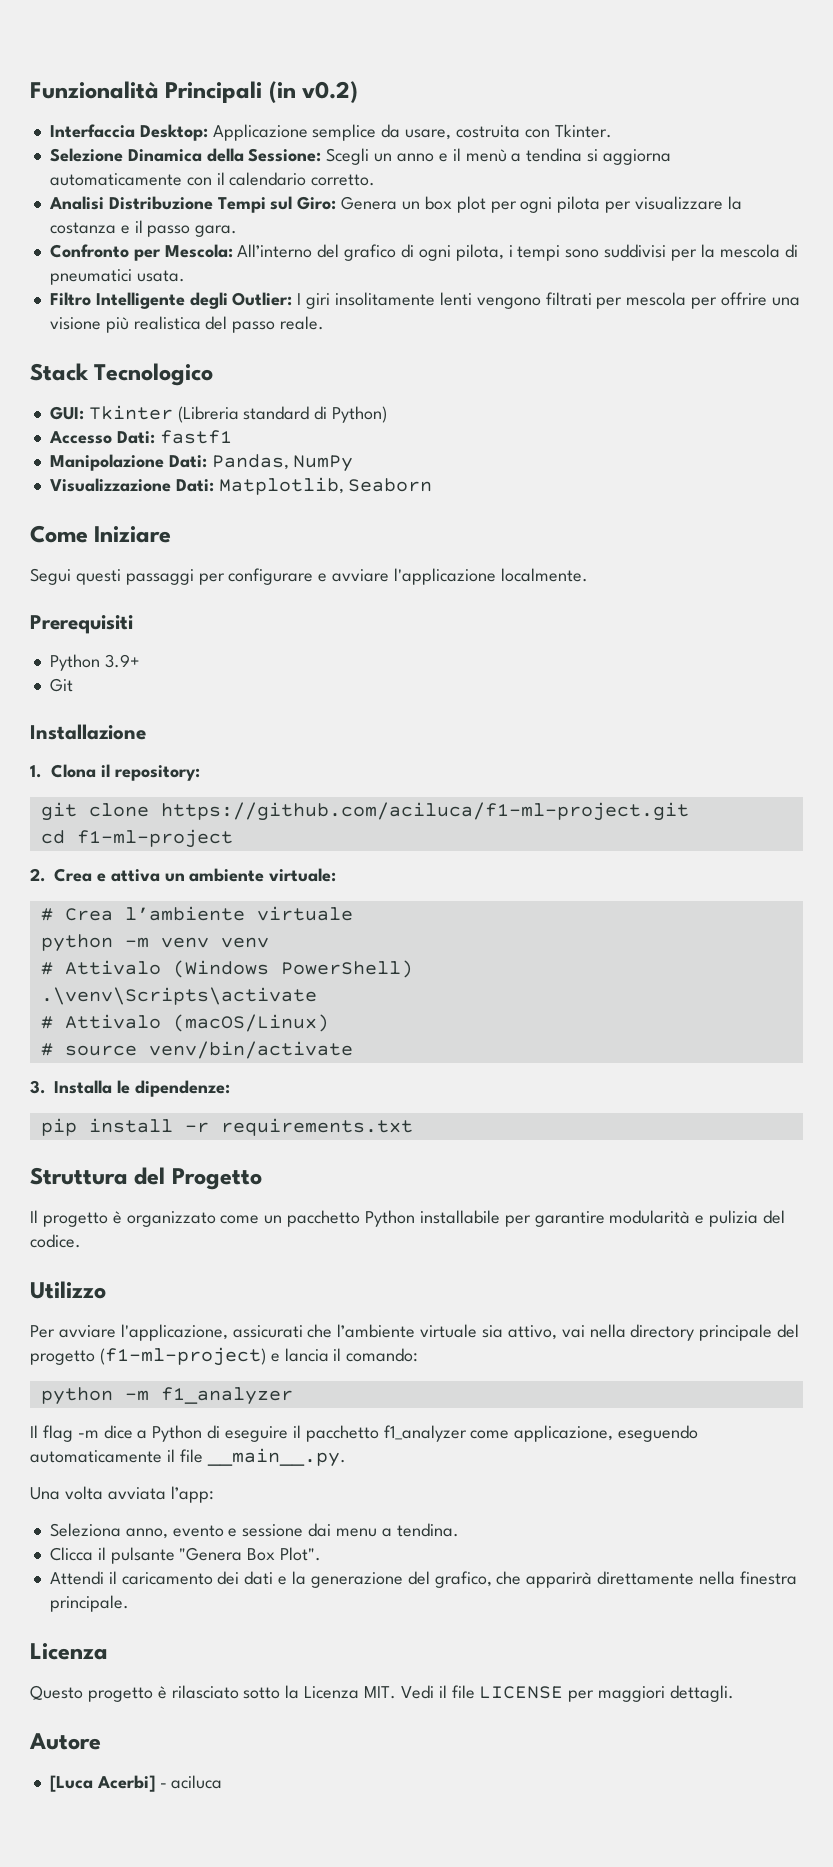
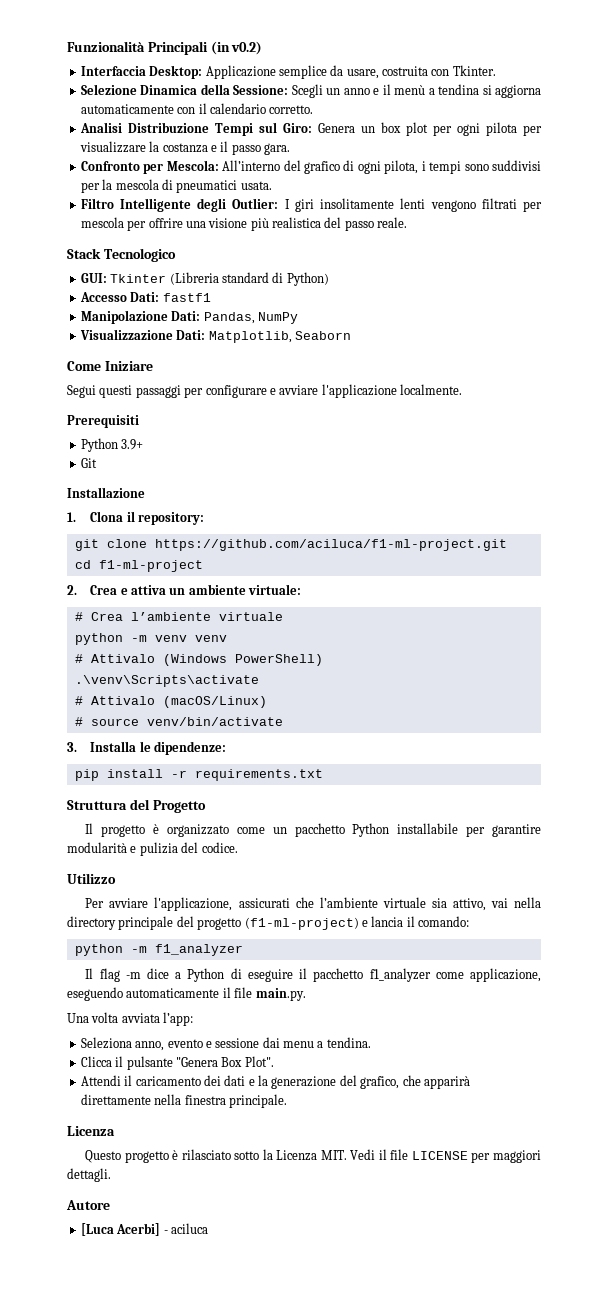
- Il flag -m dice a Python di eseguire il pacchetto f1_analyzer come applicazione, eseguendo automaticamente il file __main__.py.
+ Il flag -m dice a Python di eseguire il pacchetto f1_analyzer come applicazione, eseguendo automaticamente il file main.py.

